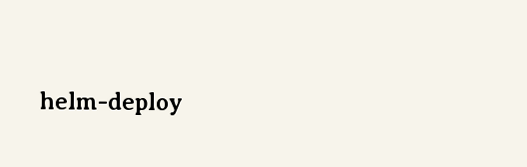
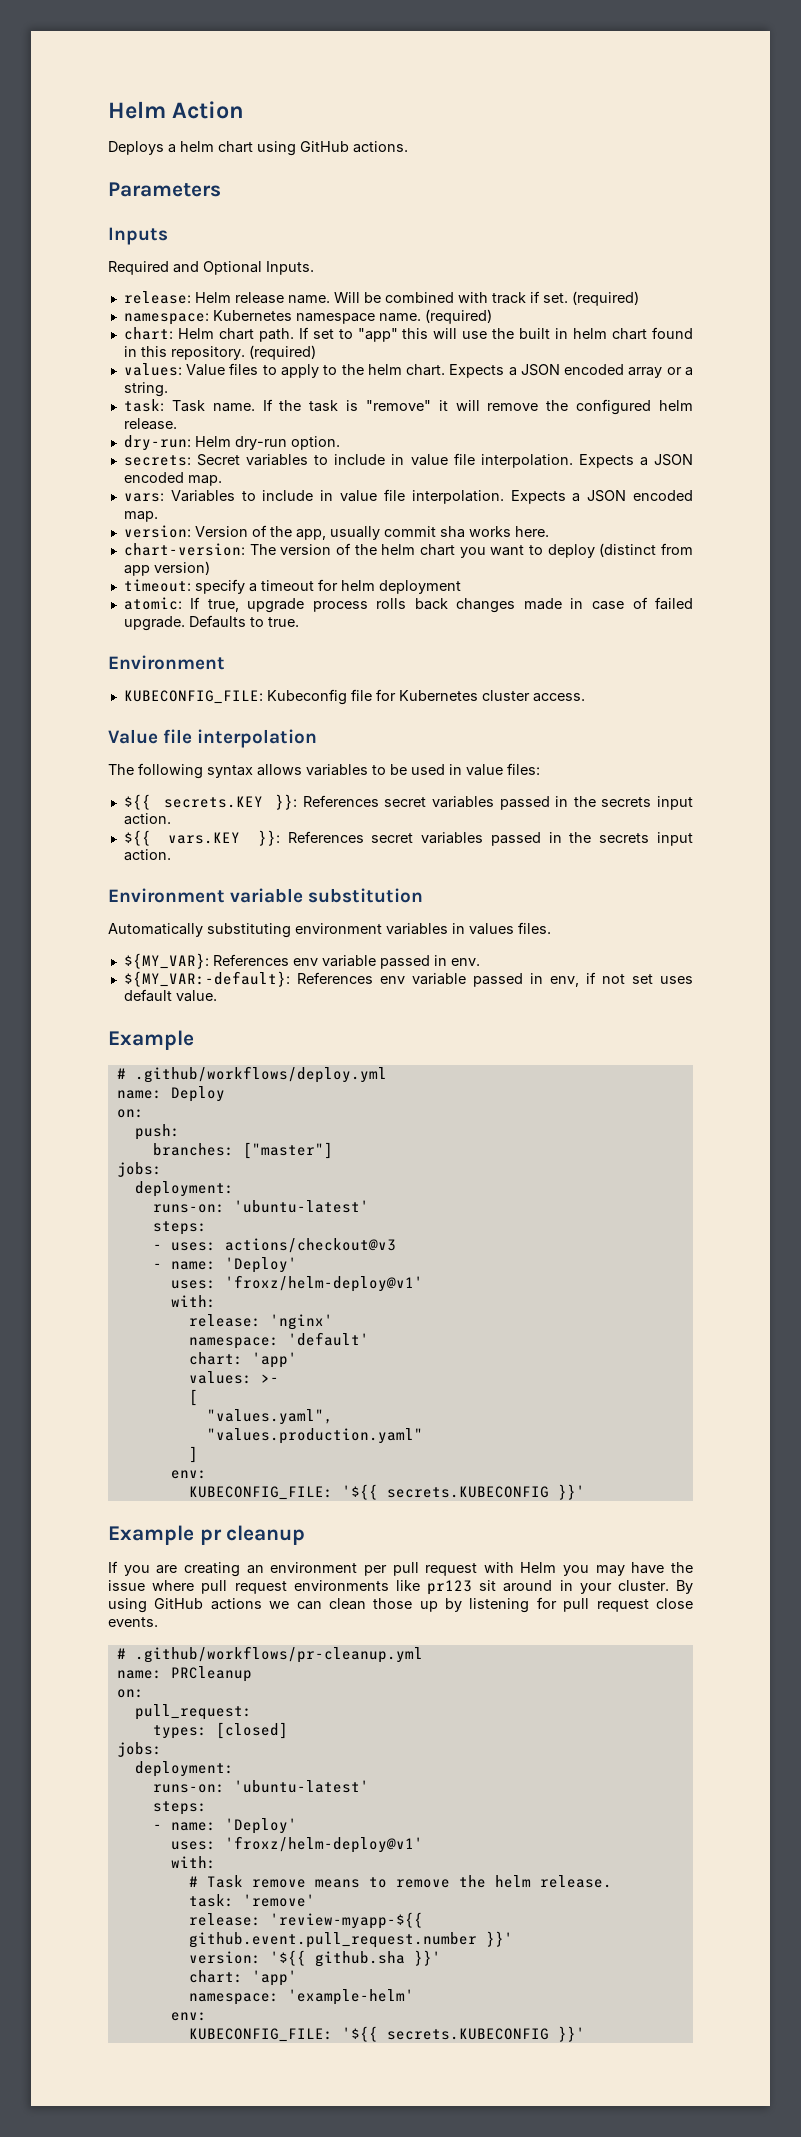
- helm-deploy
+ Helm Action
+ Deploys a helm chart using GitHub actions.
+ Parameters
+ Inputs
+ Required and Optional Inputs.
+ release: Helm release name. Will be combined with track if set. (required)
+ namespace: Kubernetes namespace name. (required)
+ chart: Helm chart path. If set to "app" this will use the built in helm chart found in this repository. (required)
+ values: Value files to apply to the helm chart. Expects a JSON encoded array or a string.
+ task: Task name. If the task is "remove" it will remove the configured helm release.
+ dry-run: Helm dry-run option.
+ secrets: Secret variables to include in value file interpolation. Expects a JSON encoded map.
+ vars: Variables to include in value file interpolation. Expects a JSON encoded map.
+ version: Version of the app, usually commit sha works here.
+ chart-version: The version of the helm chart you want to deploy (distinct from app version)
+ timeout: specify a timeout for helm deployment
+ atomic: If true, upgrade process rolls back changes made in case of failed upgrade. Defaults to true.
+ Environment
+ KUBECONFIG_FILE: Kubeconfig file for Kubernetes cluster access.
+ Value file interpolation
+ The following syntax allows variables to be used in value files:
+ ${{ secrets.KEY }}: References secret variables passed in the secrets input action.
+ ${{ vars.KEY }}: References secret variables passed in the secrets input action.
+ Environment variable substitution
+ Automatically substituting environment variables in values files.
+ ${MY_VAR}: References env variable passed in env.
+ ${MY_VAR:-default}: References env variable passed in env, if not set uses default value.
+ Example
+ # .github/workflows/deploy.yml
+ name: Deploy
+ on:
+ push:
+ branches: ["master"]
+ jobs:
+ deployment:
+ runs-on: 'ubuntu-latest'
+ steps:
+ - uses: actions/checkout@v3
+ - name: 'Deploy'
+ uses: 'froxz/helm-deploy@v1'
+ with:
+ release: 'nginx'
+ namespace: 'default'
+ chart: 'app'
+ values: >-
+ [
+ "values.yaml",
+ "values.production.yaml"
+ ]
+ env:
+ KUBECONFIG_FILE: '${{ secrets.KUBECONFIG }}'
+ Example pr cleanup
+ If you are creating an environment per pull request with Helm you may have the issue where pull request environments like pr123 sit around in your cluster. By using GitHub actions we can clean those up by listening for pull request close events.
+ # .github/workflows/pr-cleanup.yml
+ name: PRCleanup
+ on:
+ pull_request:
+ types: [closed]
+ jobs:
+ deployment:
+ runs-on: 'ubuntu-latest'
+ steps:
+ - name: 'Deploy'
+ uses: 'froxz/helm-deploy@v1'
+ with:
+ # Task remove means to remove the helm release.
+ task: 'remove'
+ release: 'review-myapp-${{ github.event.pull_request.number }}'
+ version: '${{ github.sha }}'
+ chart: 'app'
+ namespace: 'example-helm'
+ env:
+ KUBECONFIG_FILE: '${{ secrets.KUBECONFIG }}'

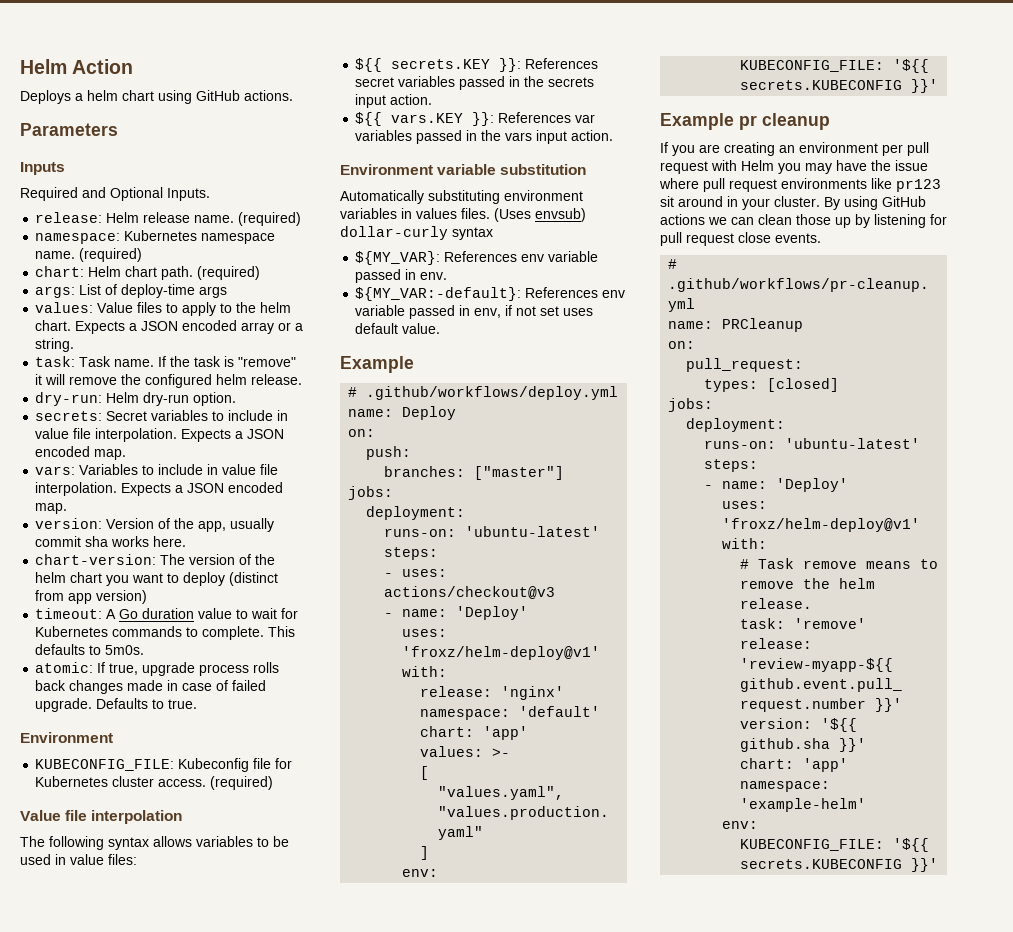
- Will be combined with track if set.
- chart: Helm chart path. If set to "app" this will use the built in helm chart found in this repository. (required)
+ chart: Helm chart path. (required)
+ args: List of deploy-time args
- timeout: specify a timeout for helm deployment
+ timeout: A Go duration value to wait for Kubernetes commands to complete. This defaults to 5m0s.
- KUBECONFIG_FILE: Kubeconfig file for Kubernetes cluster access.
+ KUBECONFIG_FILE: Kubeconfig file for Kubernetes cluster access. (required)
- ${{ vars.KEY }}: References secret variables passed in the secrets input action.
+ ${{ vars.KEY }}: References var variables passed in the vars input action.
+ (Uses envsub) dollar-curly syntax

